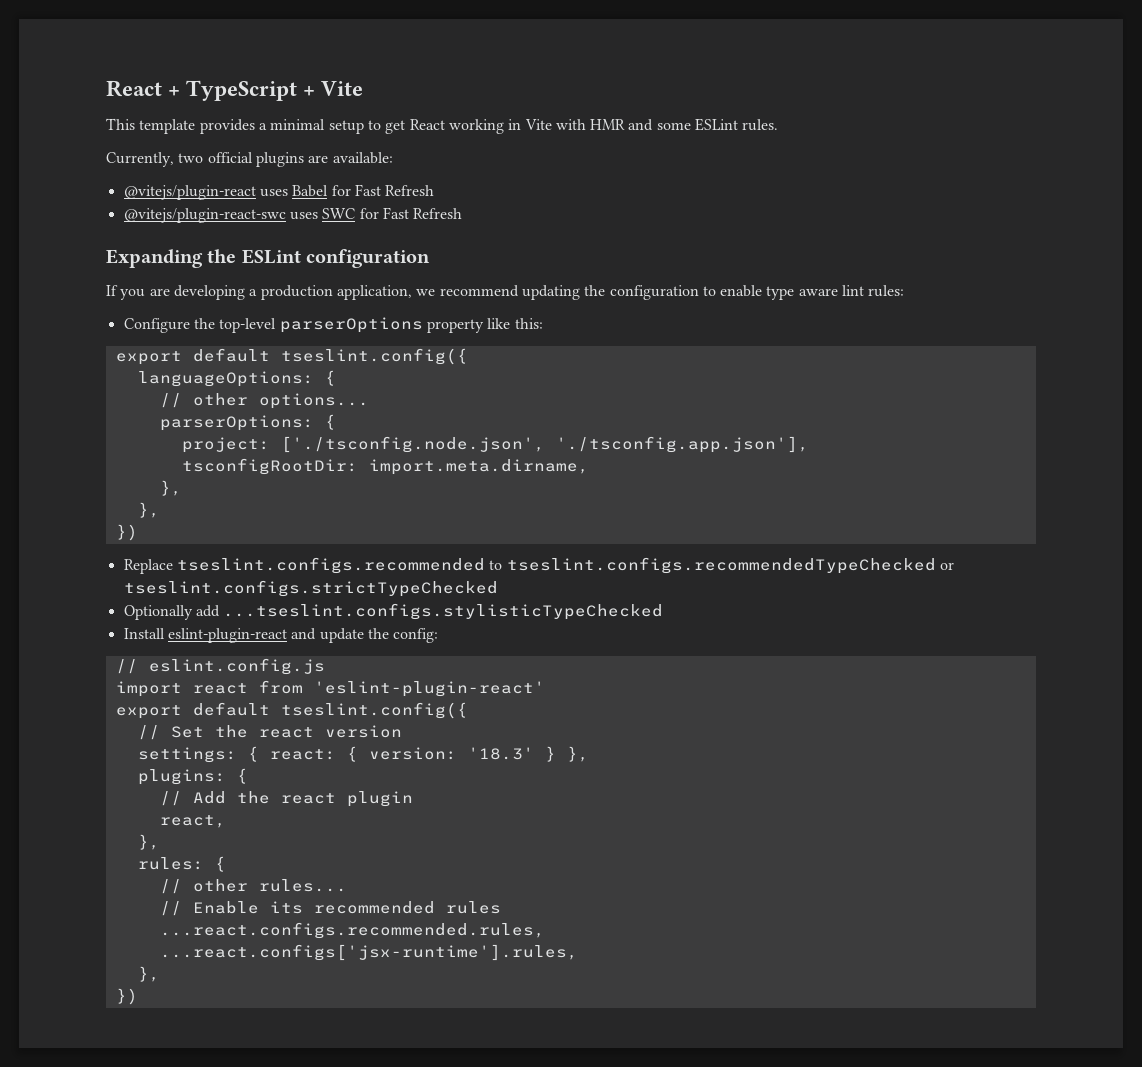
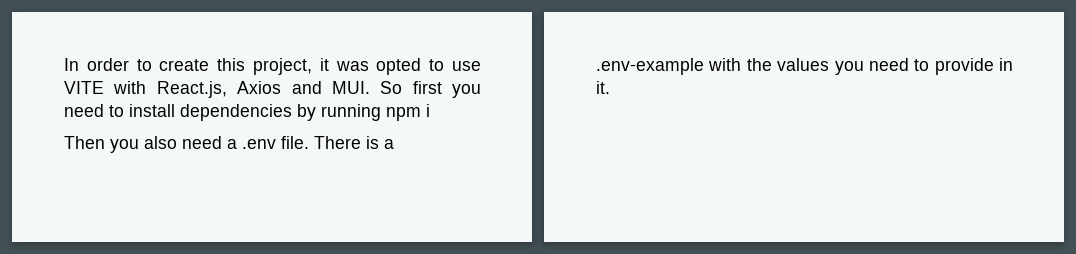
- React + TypeScript + Vite
- This template provides a minimal setup to get React working in Vite with HMR and some ESLint rules.
- Currently, two official plugins are available:
- @vitejs/plugin-react uses Babel for Fast Refresh
- @vitejs/plugin-react-swc uses SWC for Fast Refresh
- Expanding the ESLint configuration
- If you are developing a production application, we recommend updating the configuration to enable type aware lint rules:
- Configure the top-level parserOptions property like this:
- export default tseslint.config({
- languageOptions: {
- // other options...
- parserOptions: {
- project: ['./tsconfig.node.json', './tsconfig.app.json'],
- tsconfigRootDir: import.meta.dirname,
- },
- },
- })
- Replace tseslint.configs.recommended to tseslint.configs.recommendedTypeChecked or tseslint.configs.strictTypeChecked
- Optionally add ...tseslint.configs.stylisticTypeChecked
- Install eslint-plugin-react and update the config:
- // eslint.config.js
- import react from 'eslint-plugin-react'
- export default tseslint.config({
- // Set the react version
- settings: { react: { version: '18.3' } },
- plugins: {
- // Add the react plugin
- react,
- },
- rules: {
- // other rules...
- // Enable its recommended rules
- ...react.configs.recommended.rules,
- ...react.configs['jsx-runtime'].rules,
- },
- })
+ In order to create this project, it was opted to use VITE with React.js, Axios and MUI. So first you need to install dependencies by running npm i
+ Then you also need a .env file. There is a .env-example with the values you need to provide in it.

